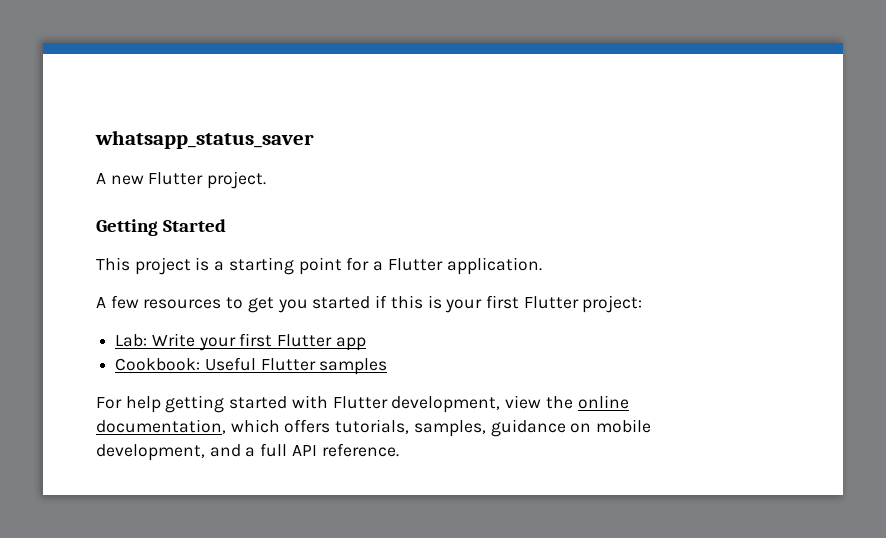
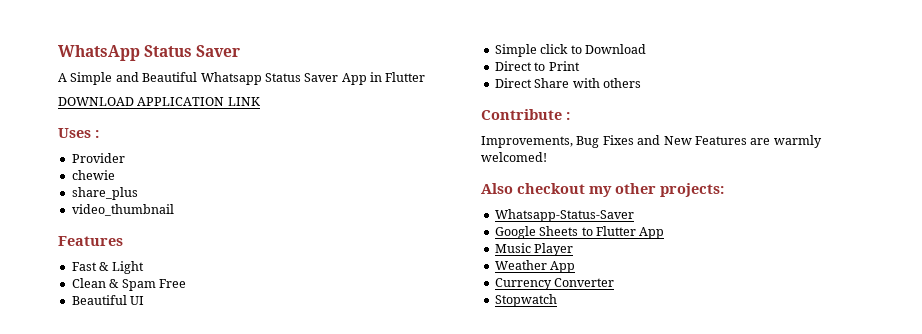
- whatsapp_status_saver
- A new Flutter project.
- Getting Started
- This project is a starting point for a Flutter application.
- A few resources to get you started if this is your first Flutter project:
- Lab: Write your first Flutter app
- Cookbook: Useful Flutter samples
- For help getting started with Flutter development, view the online documentation, which offers tutorials, samples, guidance on mobile development, and a full API reference.
+ WhatsApp Status Saver
+ A Simple and Beautiful Whatsapp Status Saver App in Flutter
+ DOWNLOAD APPLICATION LINK
+ Uses :
+ Provider
+ chewie
+ share_plus
+ video_thumbnail
+ Features
+ Fast & Light
+ Clean & Spam Free
+ Beautiful UI
+ Simple click to Download
+ Direct to Print
+ Direct Share with others
+ Contribute :
+ Improvements, Bug Fixes and New Features are warmly welcomed!
+ Also checkout my other projects:
+ Whatsapp-Status-Saver
+ Google Sheets to Flutter App
+ Music Player
+ Weather App
+ Currency Converter
+ Stopwatch

